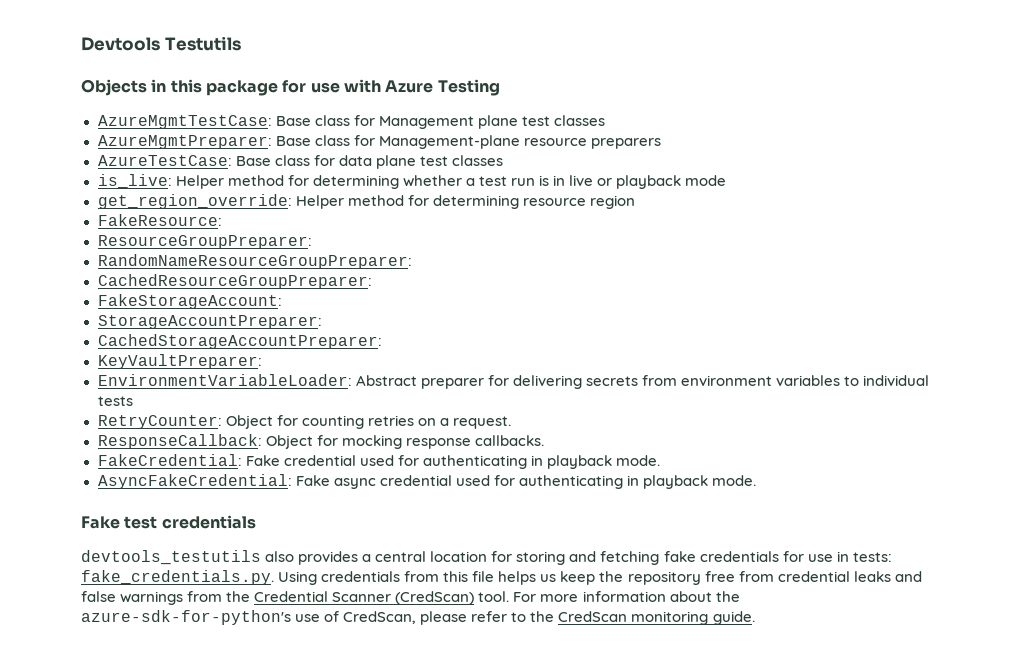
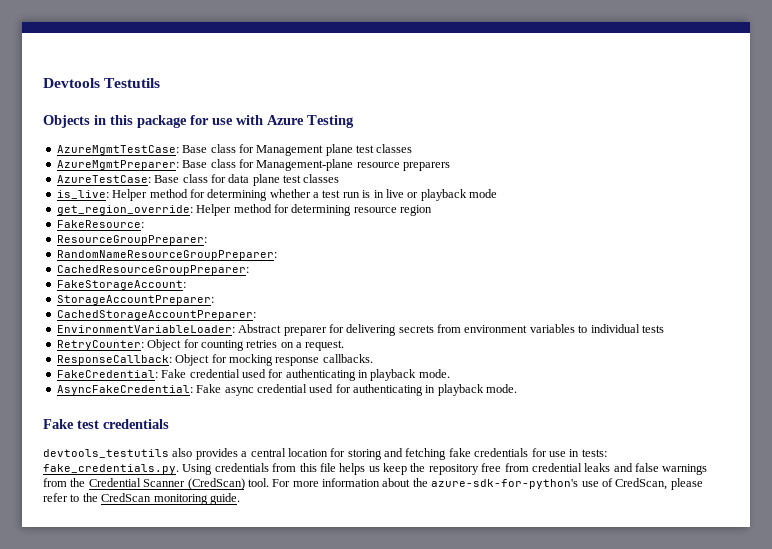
- KeyVaultPreparer:

